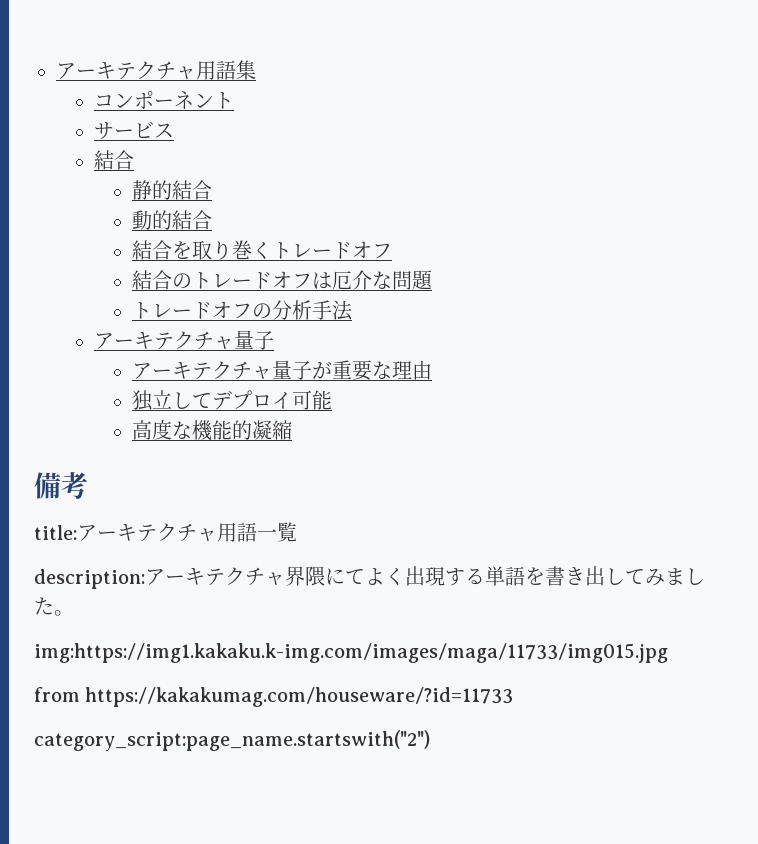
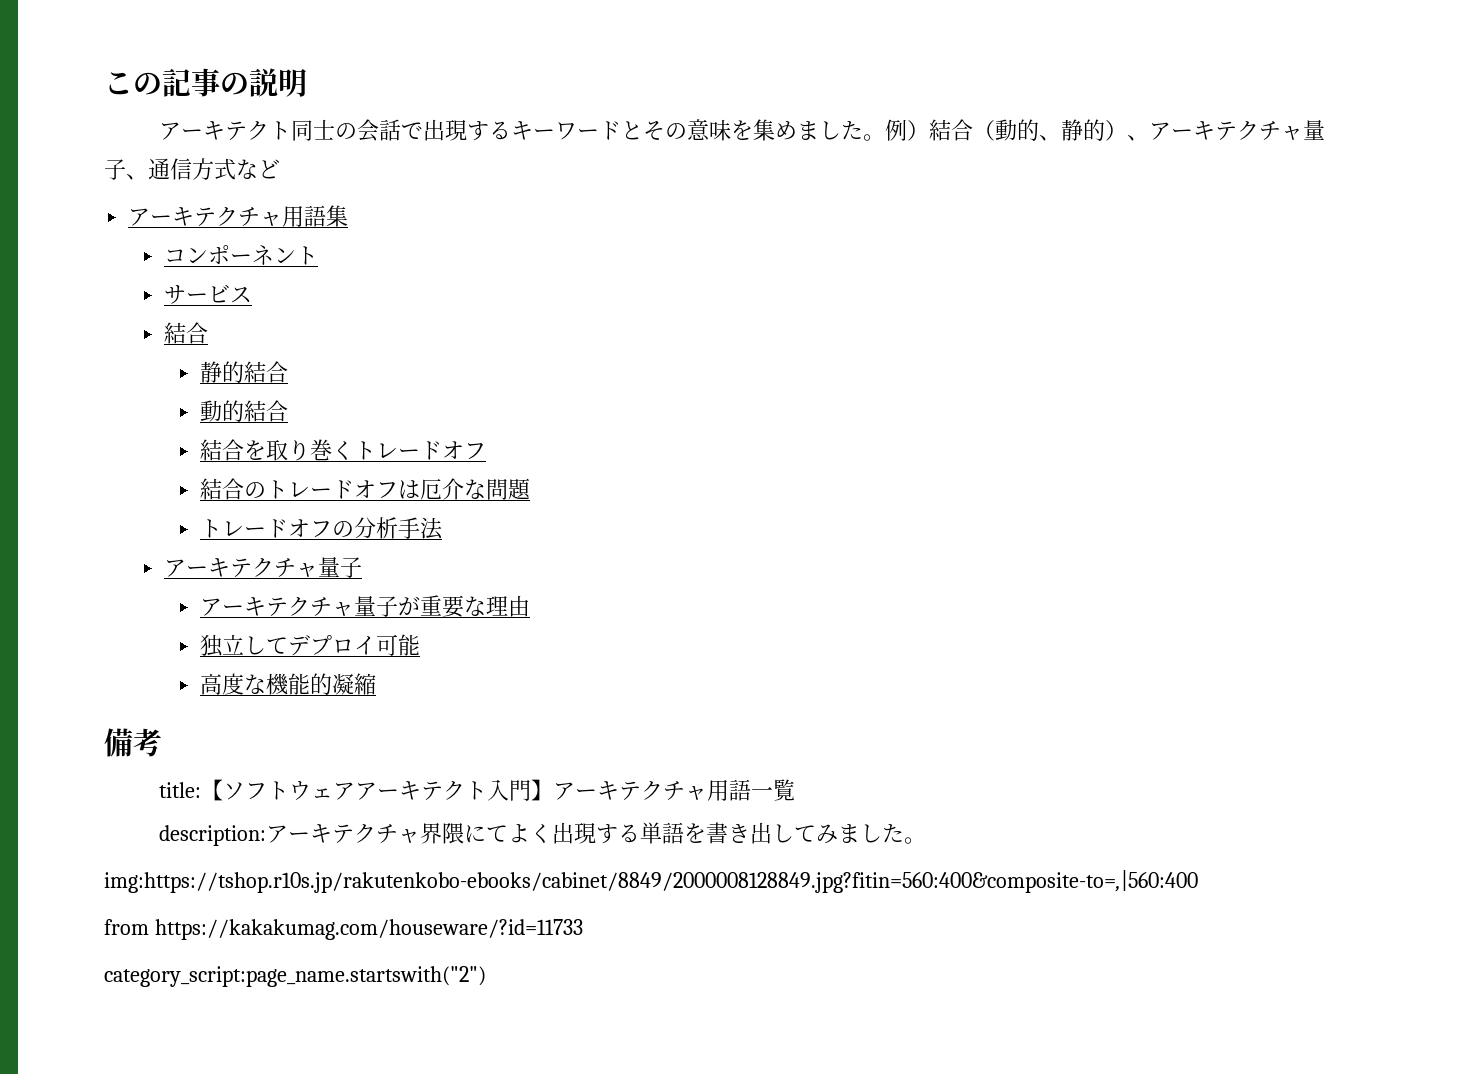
+ この記事の説明
+ アーキテクト同士の会話で出現するキーワードとその意味を集めました。例）結合（動的、静的）、アーキテクチャ量子、通信方式など
- title:アーキテクチャ用語一覧
+ title:【ソフトウェアアーキテクト入門】アーキテクチャ用語一覧
- img:https://img1.kakaku.k-img.com/images/maga/11733/img015.jpg
+ img:https://tshop.r10s.jp/rakutenkobo-ebooks/cabinet/8849/2000008128849.jpg?fitin=560:400&composite-to=,|560:400

